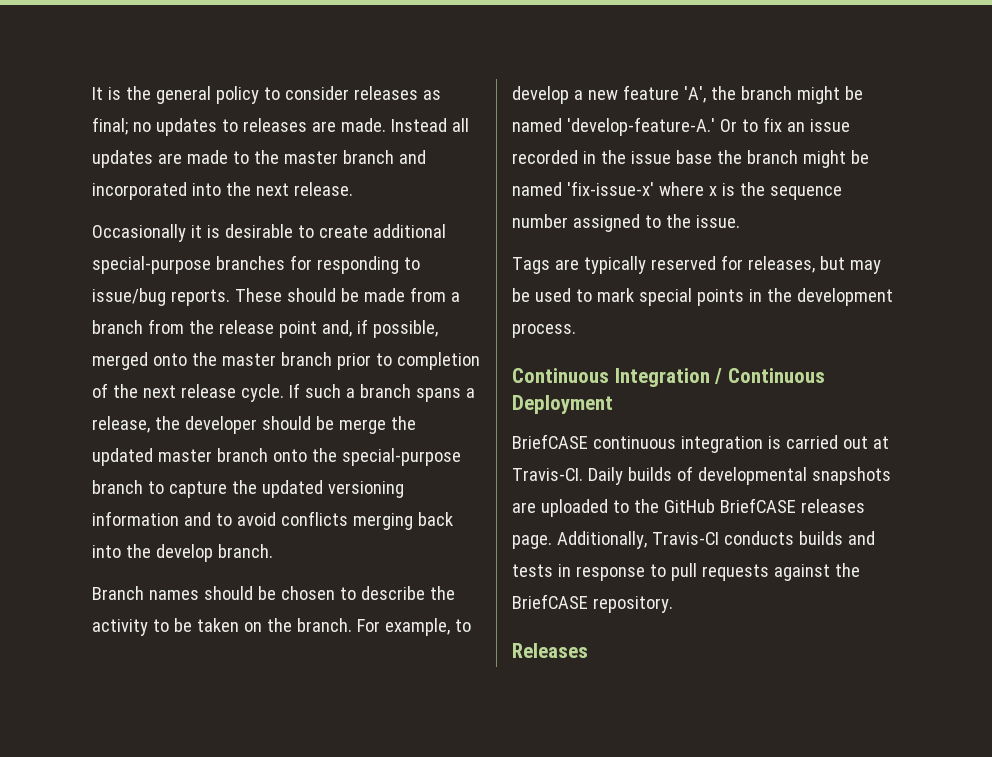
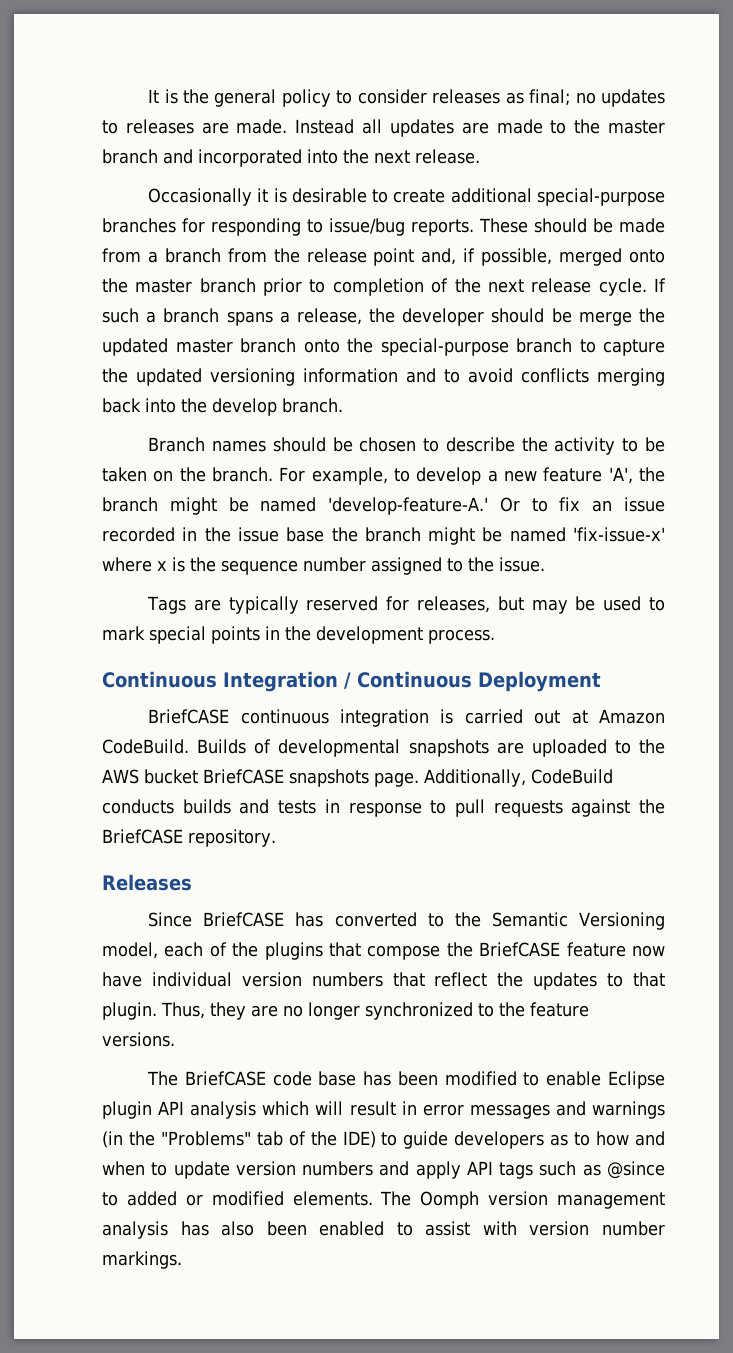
- BriefCASE continuous integration is carried out at Travis-CI. Daily builds of developmental snapshots are uploaded to the GitHub BriefCASE releases page.
+ BriefCASE continuous integration is carried out at Amazon CodeBuild. Builds of developmental snapshots are uploaded to the AWS bucket BriefCASE snapshots page.
- Additionally, Travis-CI conducts builds and tests in response to pull requests against the BriefCASE repository.
+ Additionally, CodeBuild conducts builds and tests in response to pull requests against the BriefCASE repository.
+ Since BriefCASE has converted to the Semantic Versioning model, each of the plugins that compose the BriefCASE feature now have individual version numbers that reflect the updates to that plugin. Thus, they are no longer synchronized to the feature versions.
+ The BriefCASE code base has been modified to enable Eclipse plugin API analysis which will result in error messages and warnings (in the "Problems" tab of the IDE) to guide developers as to how and when to update version numbers and apply API tags such as @since to added or modified elements. The Oomph version management analysis has also been enabled to assist with version number markings.

